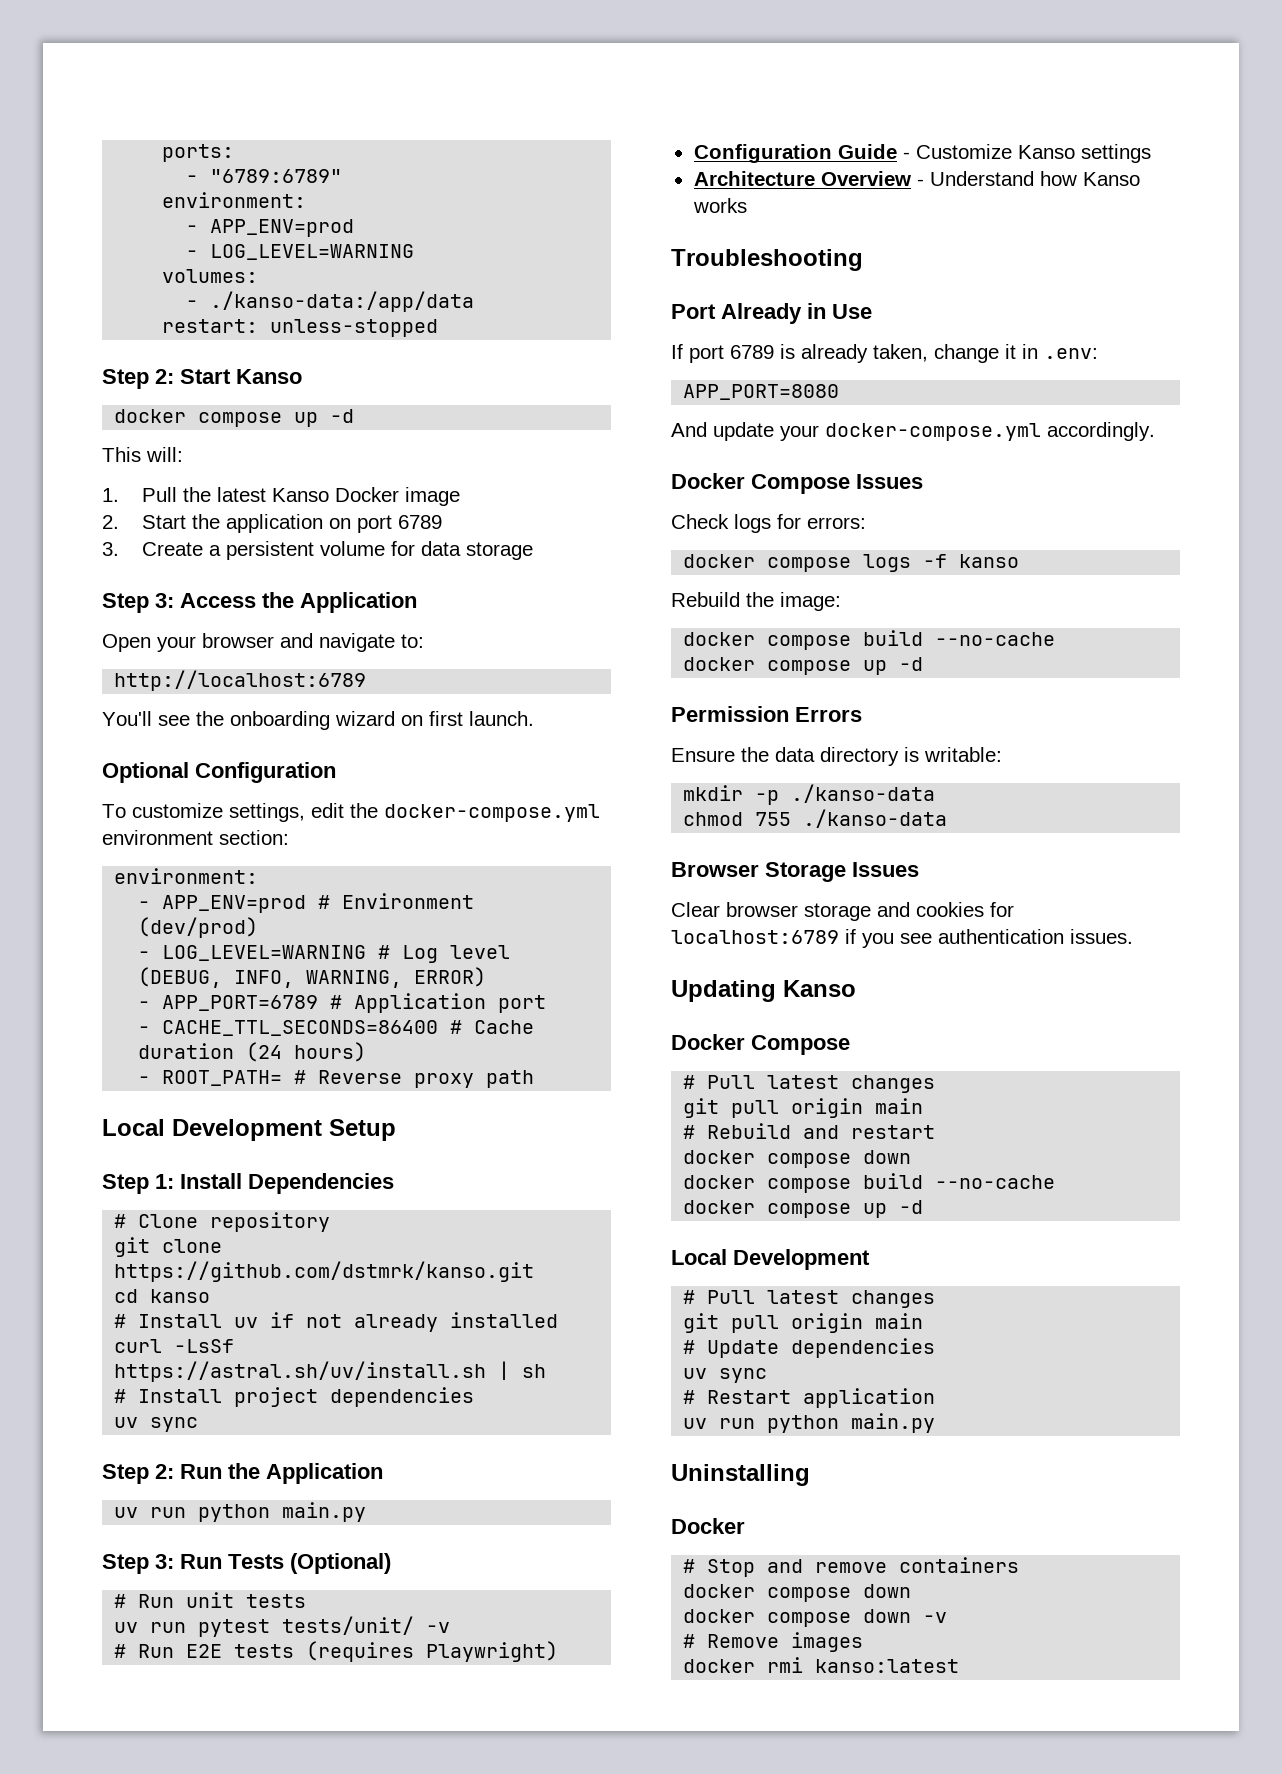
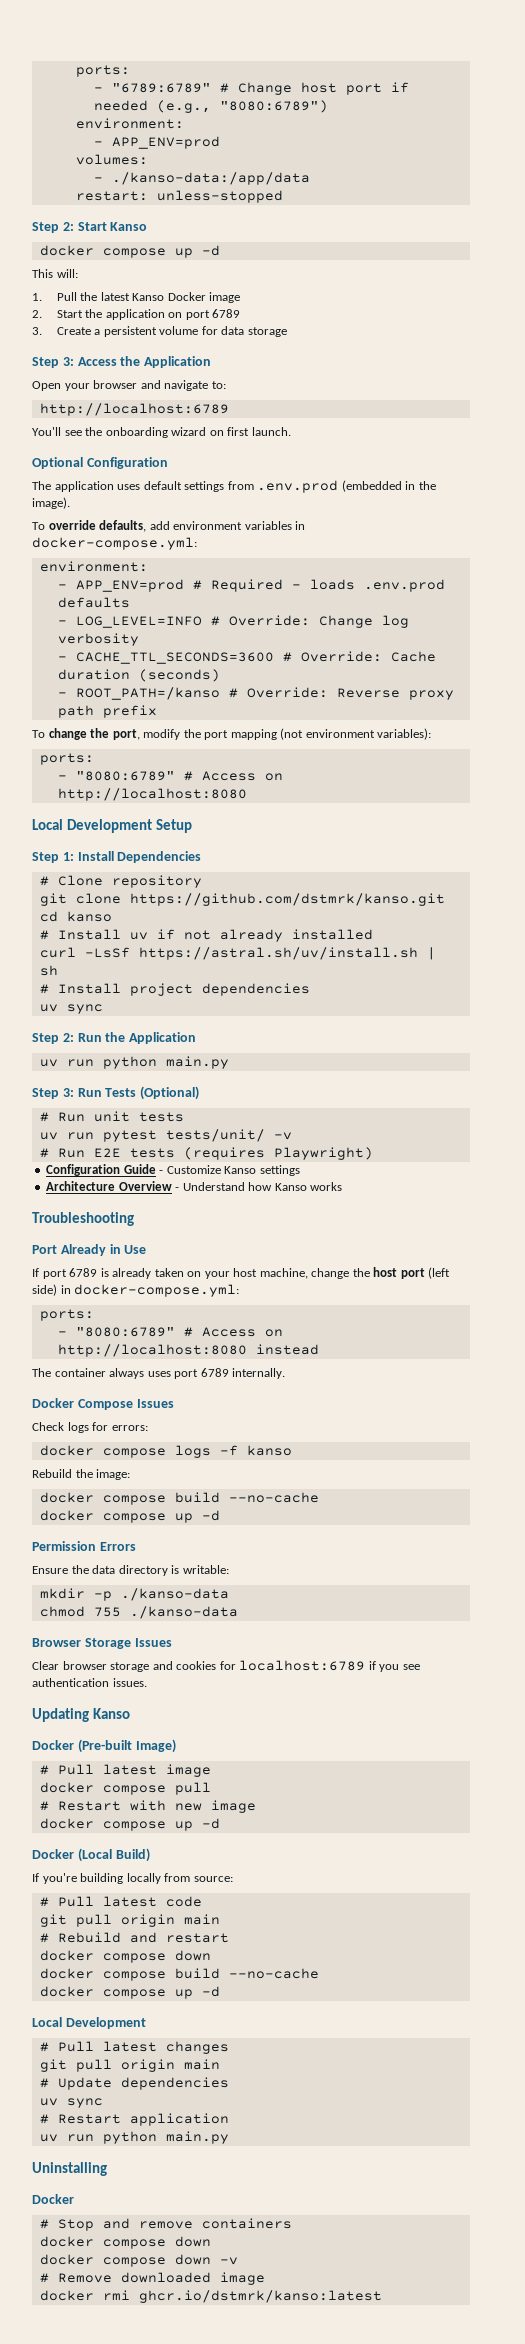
- - "6789:6789"
+ - "6789:6789" # Change host port if needed (e.g., "8080:6789")
  environment:
  - APP_ENV=prod
- - LOG_LEVEL=WARNING
- To customize settings, edit the docker-compose.yml environment section:
+ The application uses default settings from .env.prod (embedded in the image).
+ To override defaults, add environment variables in docker-compose.yml:
  environment:
- - APP_ENV=prod # Environment (dev/prod)
- - LOG_LEVEL=WARNING # Log level (DEBUG, INFO, WARNING, ERROR)
- - APP_PORT=6789 # Application port
- - CACHE_TTL_SECONDS=86400 # Cache duration (24 hours)
- - ROOT_PATH= # Reverse proxy path
+ - APP_ENV=prod # Required - loads .env.prod defaults
+ - LOG_LEVEL=INFO # Override: Change log verbosity
+ - CACHE_TTL_SECONDS=3600 # Override: Cache duration (seconds)
+ - ROOT_PATH=/kanso # Override: Reverse proxy path prefix
+ To change the port, modify the port mapping (not environment variables):
+ ports:
+ - "8080:6789" # Access on http://localhost:8080
- If port 6789 is already taken, change it in .env:
- APP_PORT=8080
- And update your docker-compose.yml accordingly.
+ If port 6789 is already taken on your host machine, change the host port (left side) in docker-compose.yml:
+ ports:
+ - "8080:6789" # Access on http://localhost:8080 instead
+ The container always uses port 6789 internally.
  Updating Kanso
- Docker Compose
- # Pull latest changes
+ Docker (Pre-built Image)
+ # Pull latest image
+ docker compose pull
+ # Restart with new image
+ docker compose up -d
+ Docker (Local Build)
+ If you're building locally from source:
+ # Pull latest code
- # Remove images
+ # Remove downloaded image
- docker rmi kanso:latest
+ docker rmi ghcr.io/dstmrk/kanso:latest

